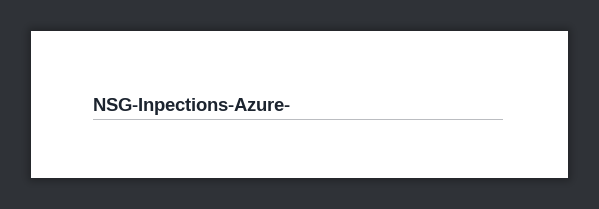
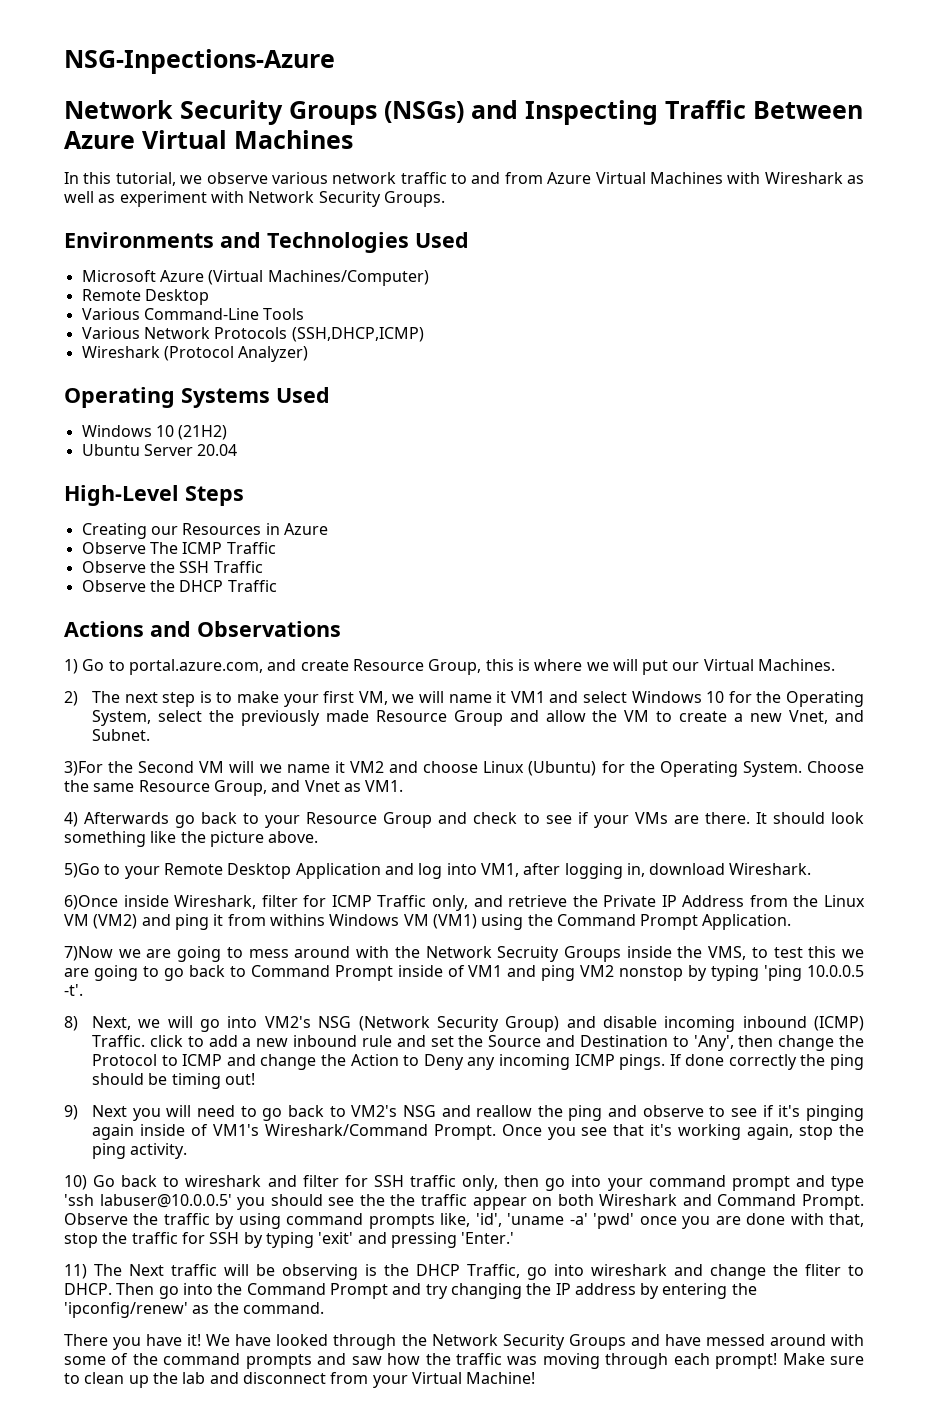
- NSG-Inpections-Azure-
+ NSG-Inpections-Azure
+ Network Security Groups (NSGs) and Inspecting Traffic Between Azure Virtual Machines
+ In this tutorial, we observe various network traffic to and from Azure Virtual Machines with Wireshark as well as experiment with Network Security Groups.
+ Environments and Technologies Used
+ Microsoft Azure (Virtual Machines/Computer)
+ Remote Desktop
+ Various Command-Line Tools
+ Various Network Protocols (SSH,DHCP,ICMP)
+ Wireshark (Protocol Analyzer)
+ Operating Systems Used
+ Windows 10 (21H2)
+ Ubuntu Server 20.04
+ High-Level Steps
+ Creating our Resources in Azure
+ Observe The ICMP Traffic
+ Observe the SSH Traffic
+ Observe the DHCP Traffic
+ Actions and Observations
+ 1) Go to portal.azure.com, and create Resource Group, this is where we will put our Virtual Machines.
+ 2) The next step is to make your first VM, we will name it VM1 and select Windows 10 for the Operating System, select the previously made Resource Group and allow the VM to create a new Vnet, and Subnet.
+ 3)For the Second VM will we name it VM2 and choose Linux (Ubuntu) for the Operating System. Choose the same Resource Group, and Vnet as VM1.
+ 4) Afterwards go back to your Resource Group and check to see if your VMs are there. It should look something like the picture above.
+ 5)Go to your Remote Desktop Application and log into VM1, after logging in, download Wireshark.
+ 6)Once inside Wireshark, filter for ICMP Traffic only, and retrieve the Private IP Address from the Linux VM (VM2) and ping it from withins Windows VM (VM1) using the Command Prompt Application.
+ 7)Now we are going to mess around with the Network Secruity Groups inside the VMS, to test this we are going to go back to Command Prompt inside of VM1 and ping VM2 nonstop by typing 'ping 10.0.0.5 -t'.
+ 8) Next, we will go into VM2's NSG (Network Security Group) and disable incoming inbound (ICMP) Traffic. click to add a new inbound rule and set the Source and Destination to 'Any', then change the Protocol to ICMP and change the Action to Deny any incoming ICMP pings. If done correctly the ping should be timing out!
+ 9) Next you will need to go back to VM2's NSG and reallow the ping and observe to see if it's pinging again inside of VM1's Wireshark/Command Prompt. Once you see that it's working again, stop the ping activity.
+ 10) Go back to wireshark and filter for SSH traffic only, then go into your command prompt and type 'ssh labuser@10.0.0.5' you should see the the traffic appear on both Wireshark and Command Prompt. Observe the traffic by using command prompts like, 'id', 'uname -a' 'pwd' once you are done with that, stop the traffic for SSH by typing 'exit' and pressing 'Enter.'
+ 11) The Next traffic will be observing is the DHCP Traffic, go into wireshark and change the fliter to DHCP. Then go into the Command Prompt and try changing the IP address by entering the 'ipconfig/renew' as the command.
+ There you have it! We have looked through the Network Security Groups and have messed around with some of the command prompts and saw how the traffic was moving through each prompt! Make sure to clean up the lab and disconnect from your Virtual Machine!

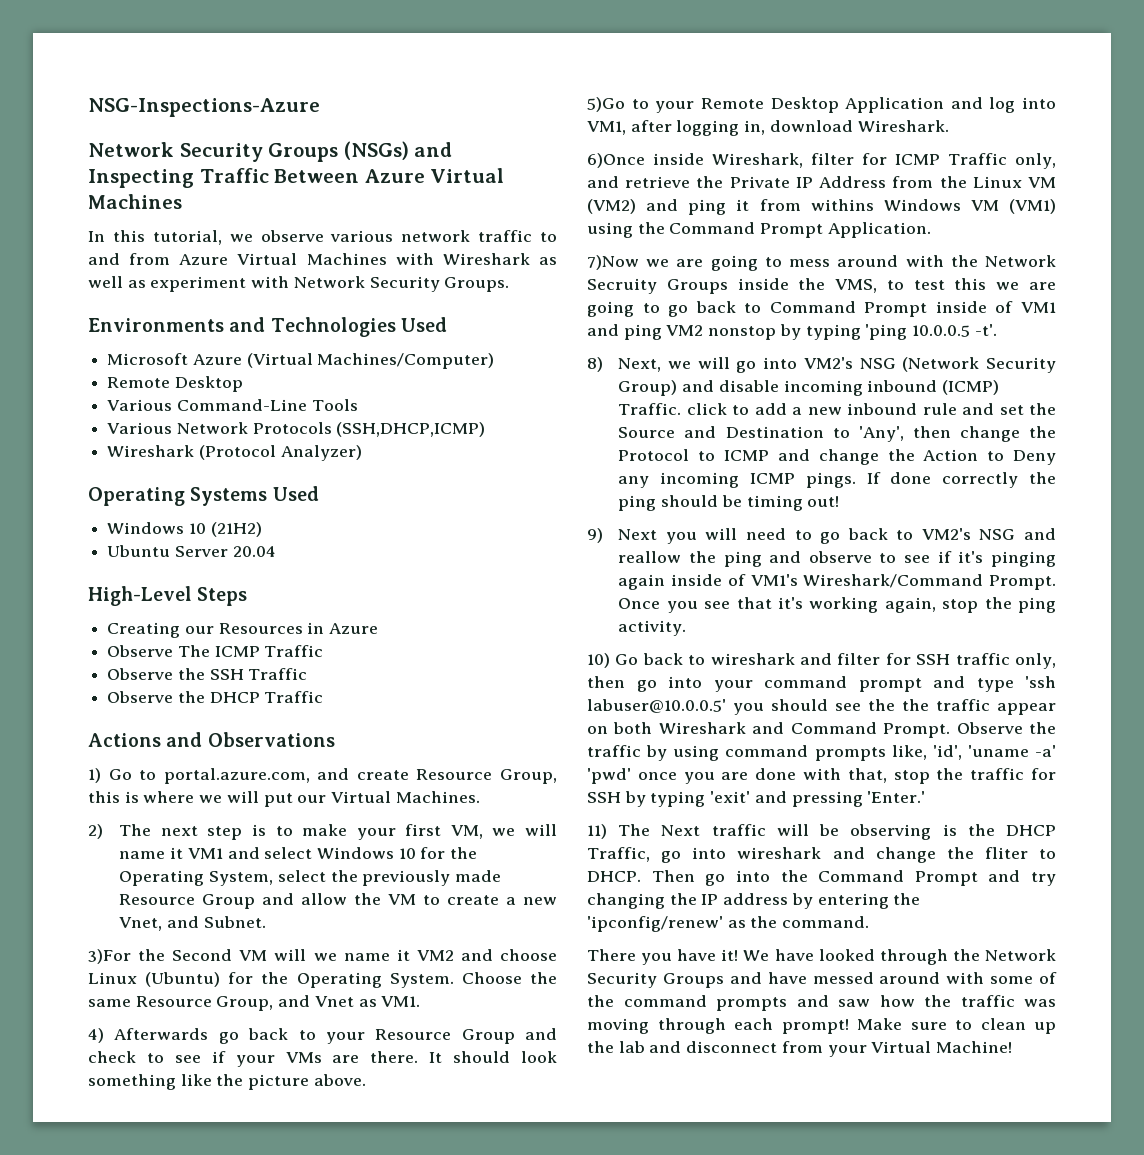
- NSG-Inpections-Azure
+ NSG-Inspections-Azure

